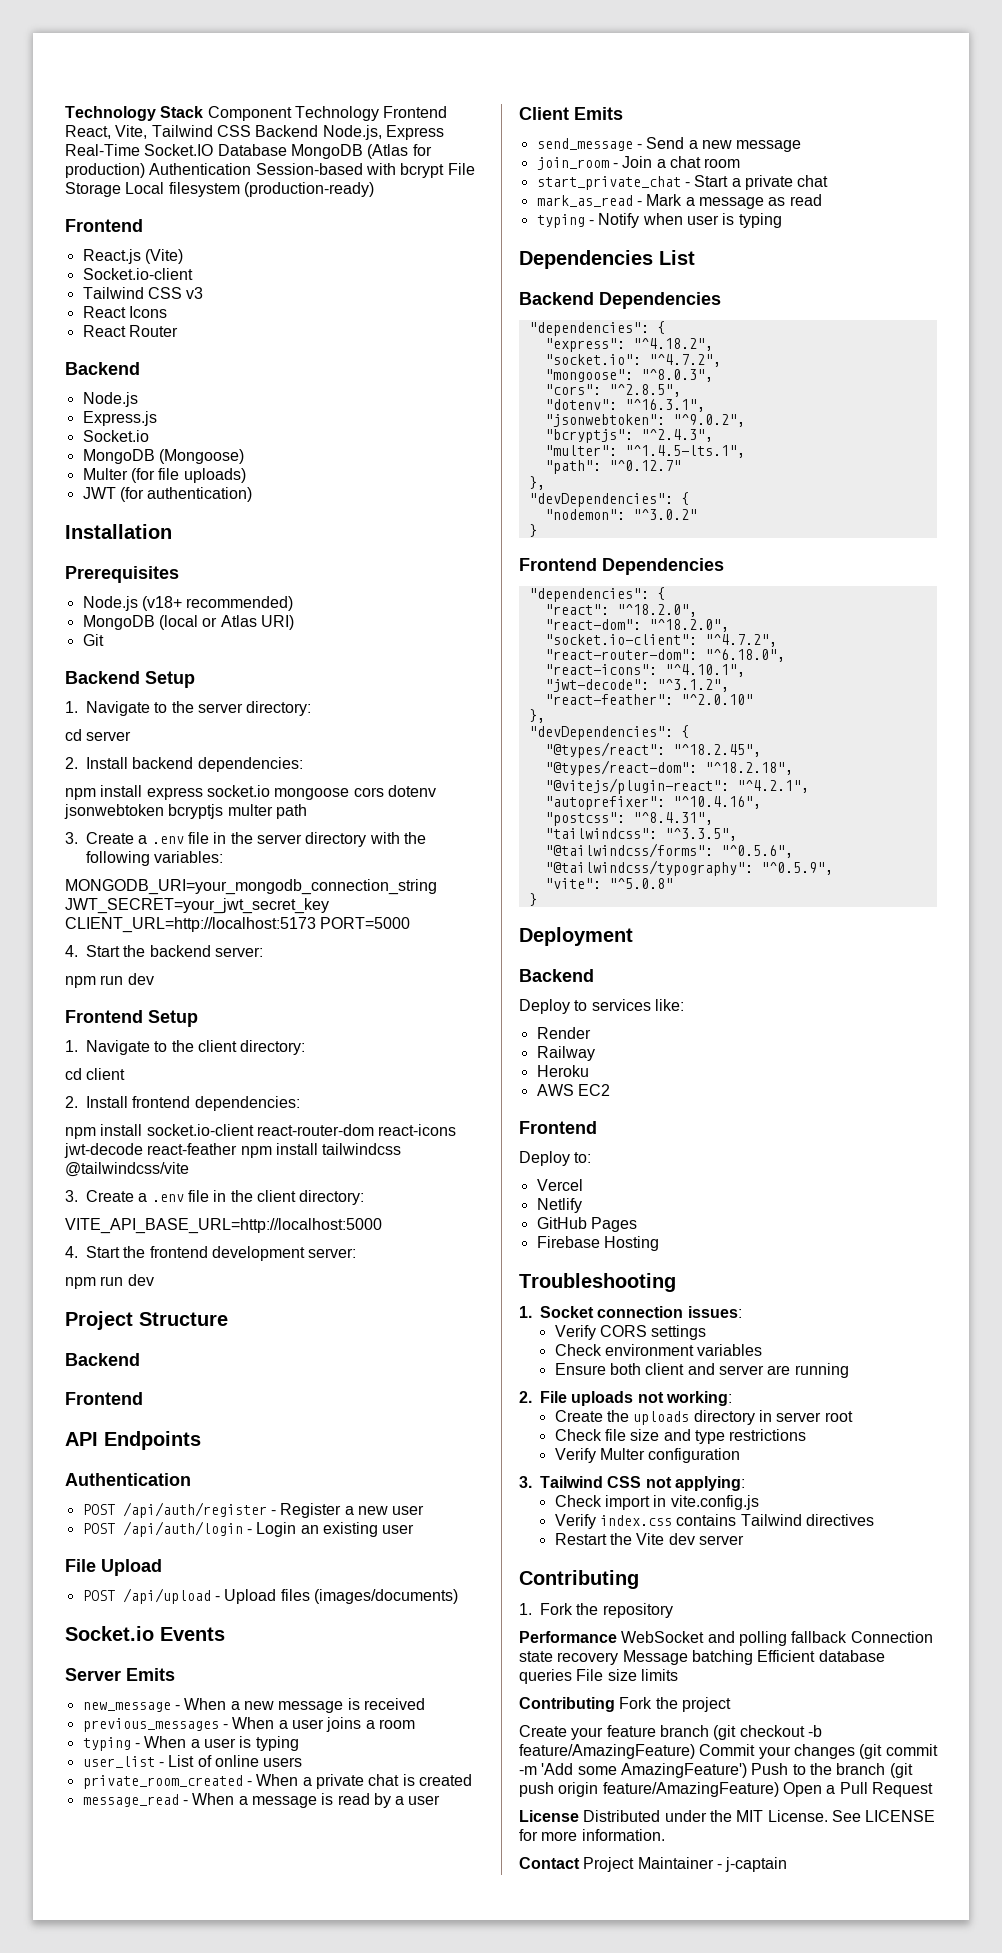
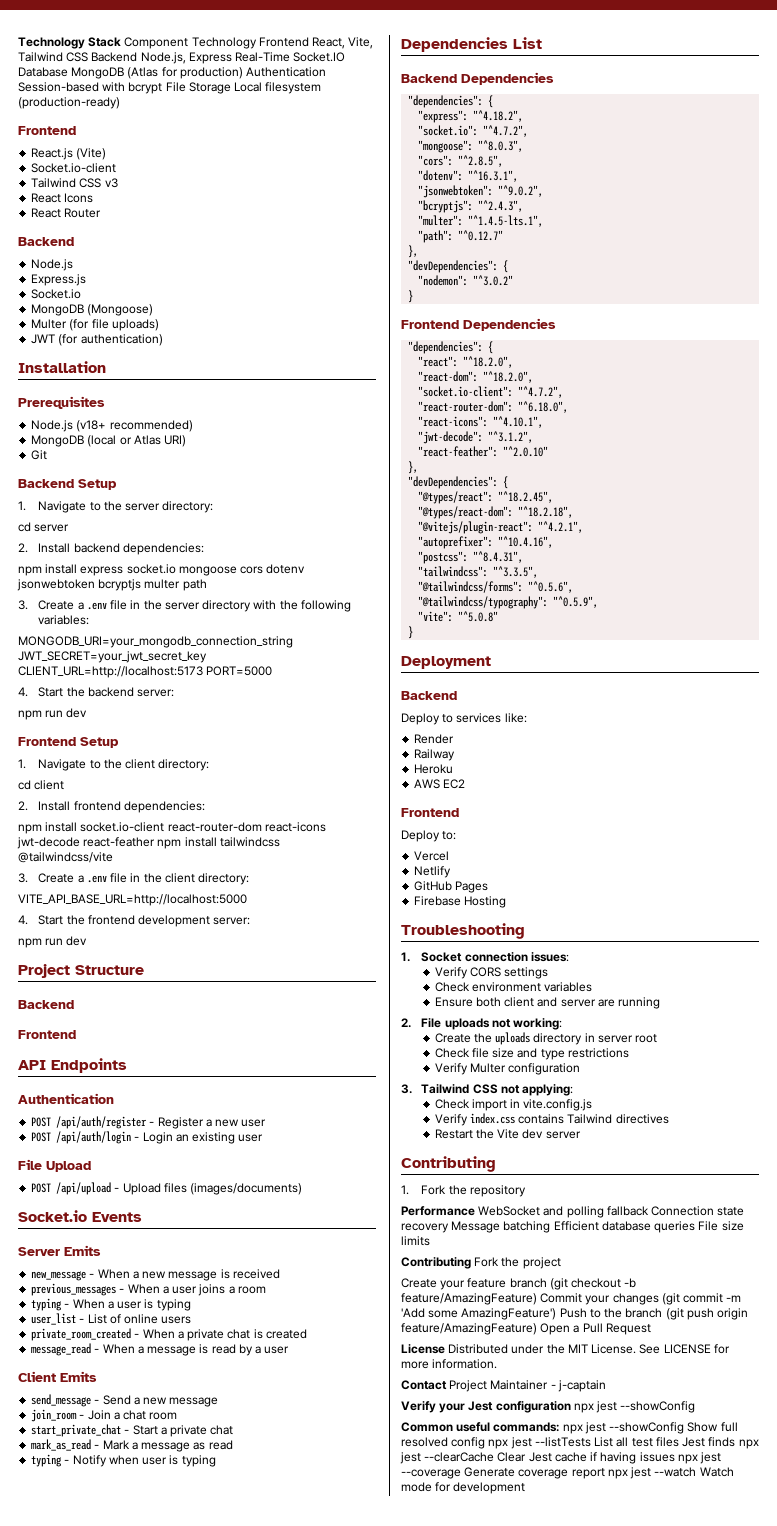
+ Verify your Jest configuration npx jest --showConfig
+ Common useful commands: npx jest --showConfig Show full resolved config npx jest --listTests List all test files Jest finds npx jest --clearCache Clear Jest cache if having issues npx jest --coverage Generate coverage report npx jest --watch Watch mode for development

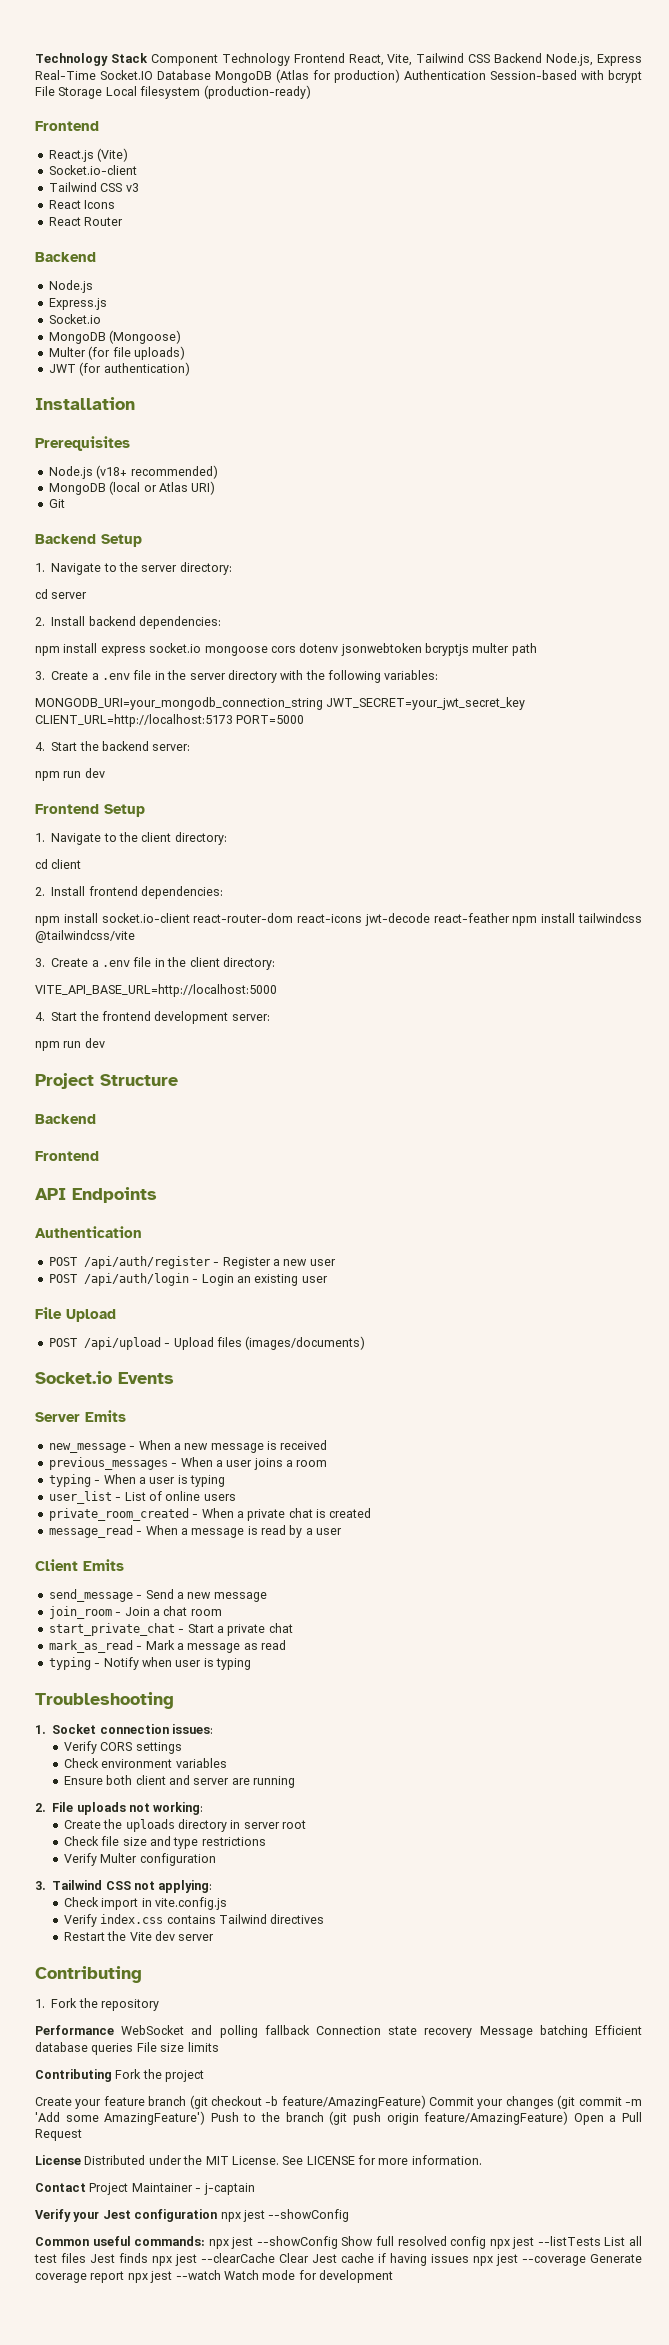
- Dependencies List
- Backend Dependencies
- "dependencies": {
- "express": "^4.18.2",
- "socket.io": "^4.7.2",
- "mongoose": "^8.0.3",
- "cors": "^2.8.5",
- "dotenv": "^16.3.1",
- "jsonwebtoken": "^9.0.2",
- "bcryptjs": "^2.4.3",
- "multer": "^1.4.5-lts.1",
- "path": "^0.12.7"
- },
- "devDependencies": {
- "nodemon": "^3.0.2"
- }
- Frontend Dependencies
- "dependencies": {
- "react": "^18.2.0",
- "react-dom": "^18.2.0",
- "socket.io-client": "^4.7.2",
- "react-router-dom": "^6.18.0",
- "react-icons": "^4.10.1",
- "jwt-decode": "^3.1.2",
- "react-feather": "^2.0.10"
- },
- "devDependencies": {
- "@types/react": "^18.2.45",
- "@types/react-dom": "^18.2.18",
- "@vitejs/plugin-react": "^4.2.1",
- "autoprefixer": "^10.4.16",
- "postcss": "^8.4.31",
- "tailwindcss": "^3.3.5",
- "@tailwindcss/forms": "^0.5.6",
- "@tailwindcss/typography": "^0.5.9",
- "vite": "^5.0.8"
- }
- Deployment
- Backend
- Deploy to services like:
- Render
- Railway
- Heroku
- AWS EC2
- Frontend
- Deploy to:
- Vercel
- Netlify
- GitHub Pages
- Firebase Hosting

